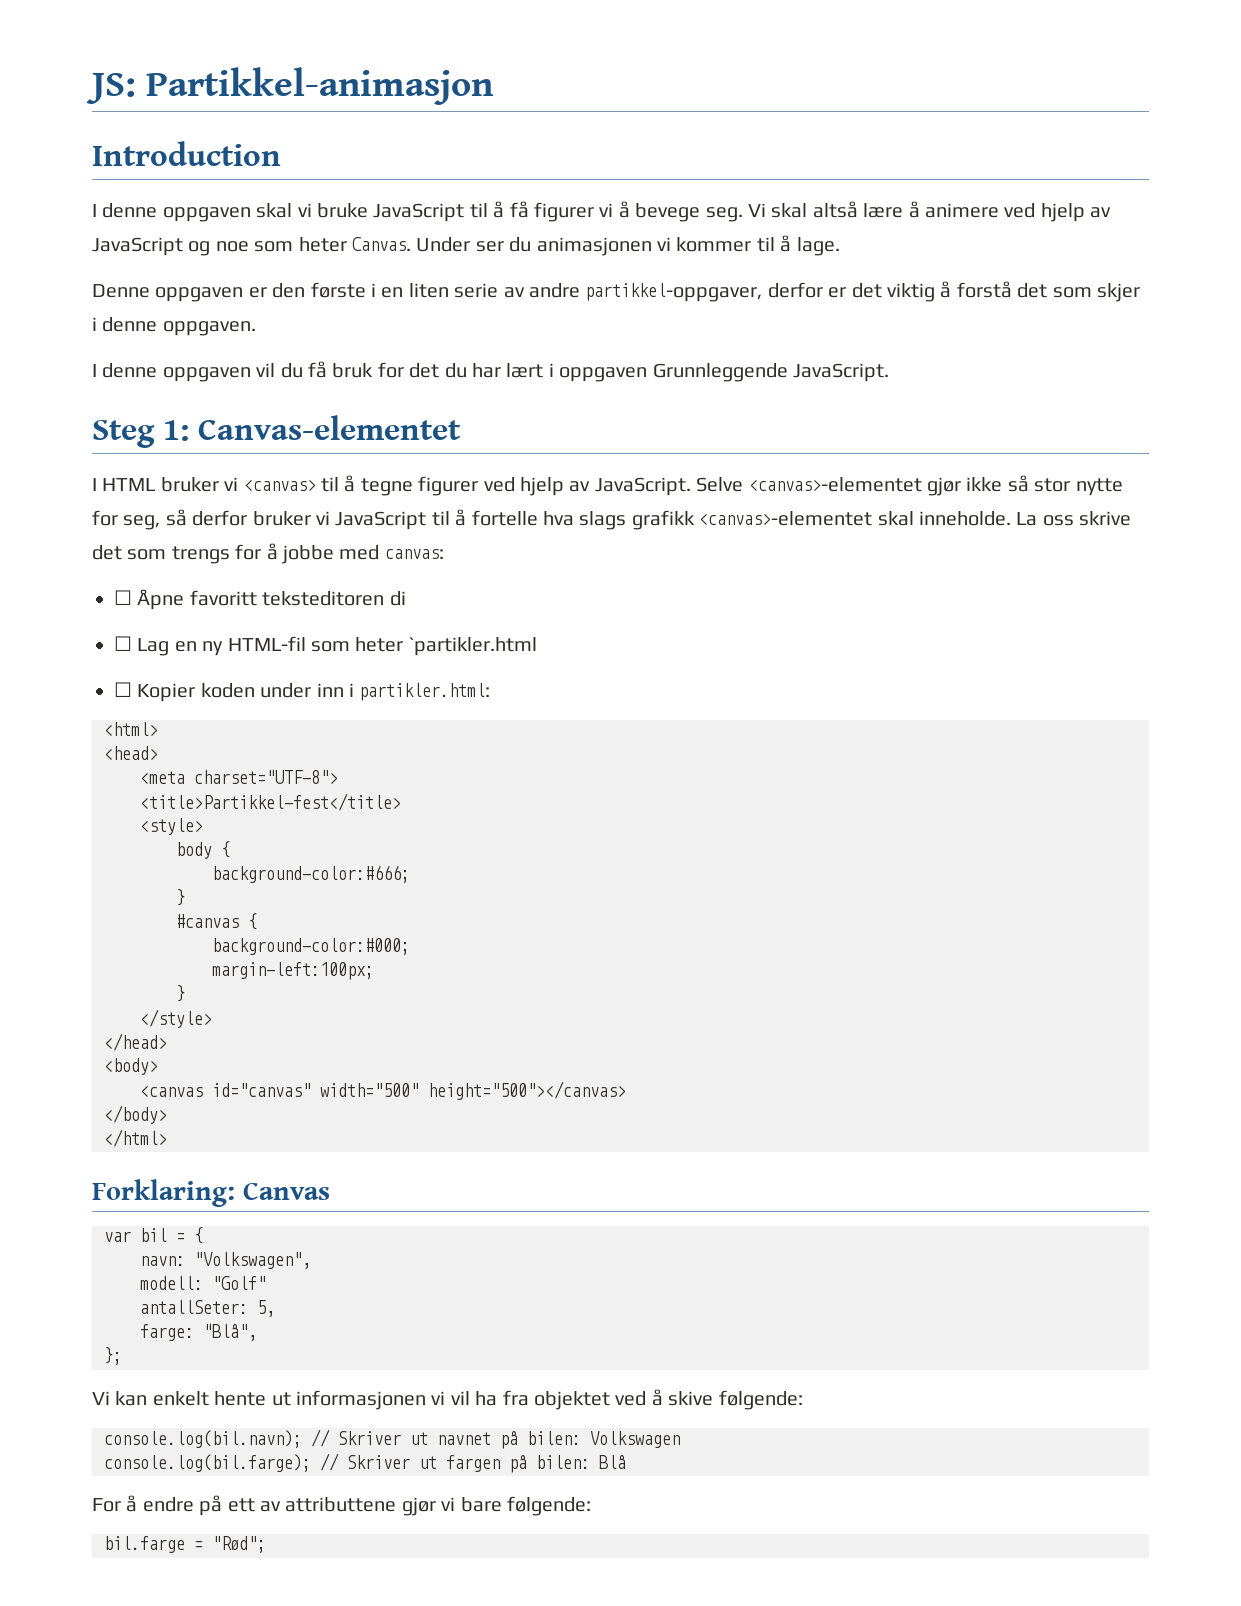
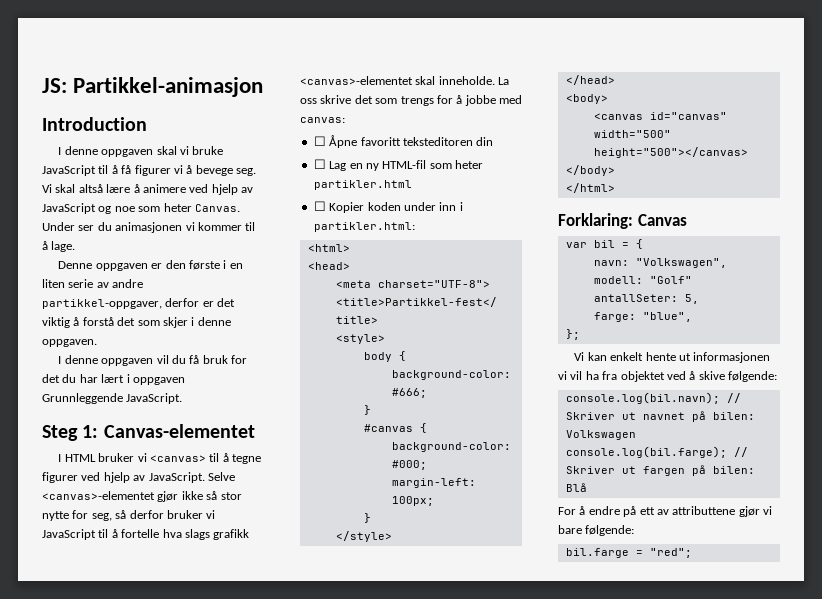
- ☐ Åpne favoritt teksteditoren di
+ ☐ Åpne favoritt teksteditoren din
- ☐ Lag en ny HTML-fil som heter `partikler.html
+ ☐ Lag en ny HTML-fil som heter partikler.html
- farge: "Blå",
+ farge: "blue",
- bil.farge = "Rød";
+ bil.farge = "red";

